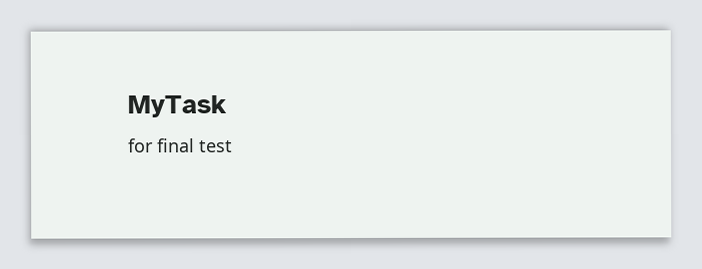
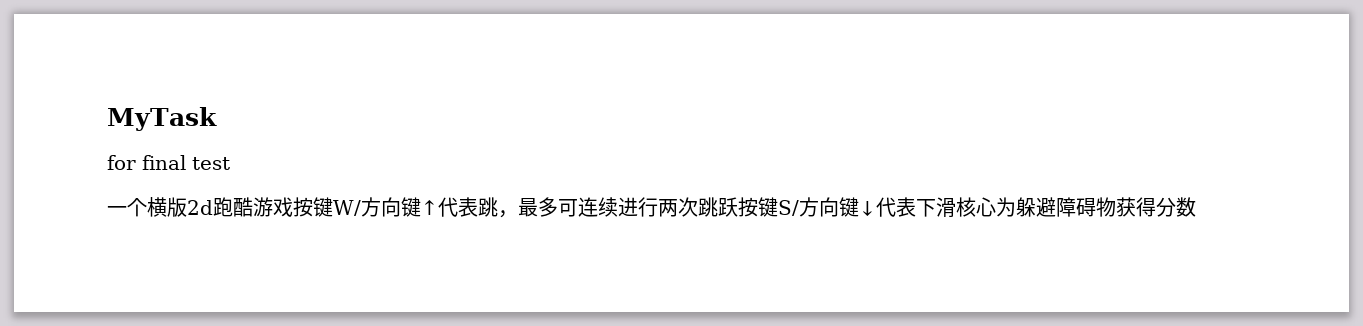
+ 一个横版2d跑酷游戏按键W/方向键↑代表跳，最多可连续进行两次跳跃按键S/方向键↓代表下滑核心为躲避障碍物获得分数

